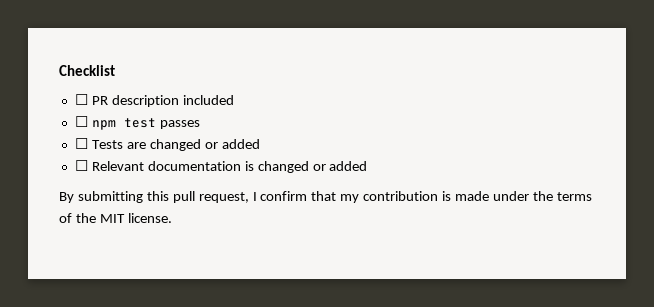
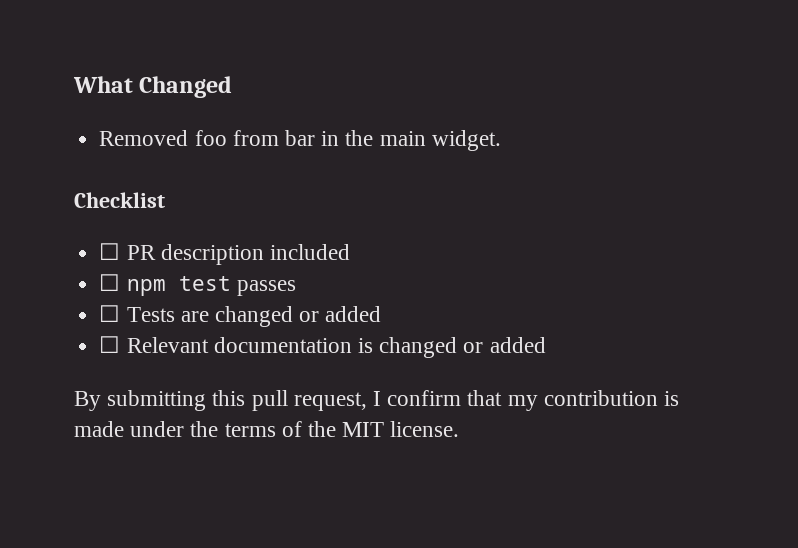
+ What Changed
+ Removed foo from bar in the main widget.

